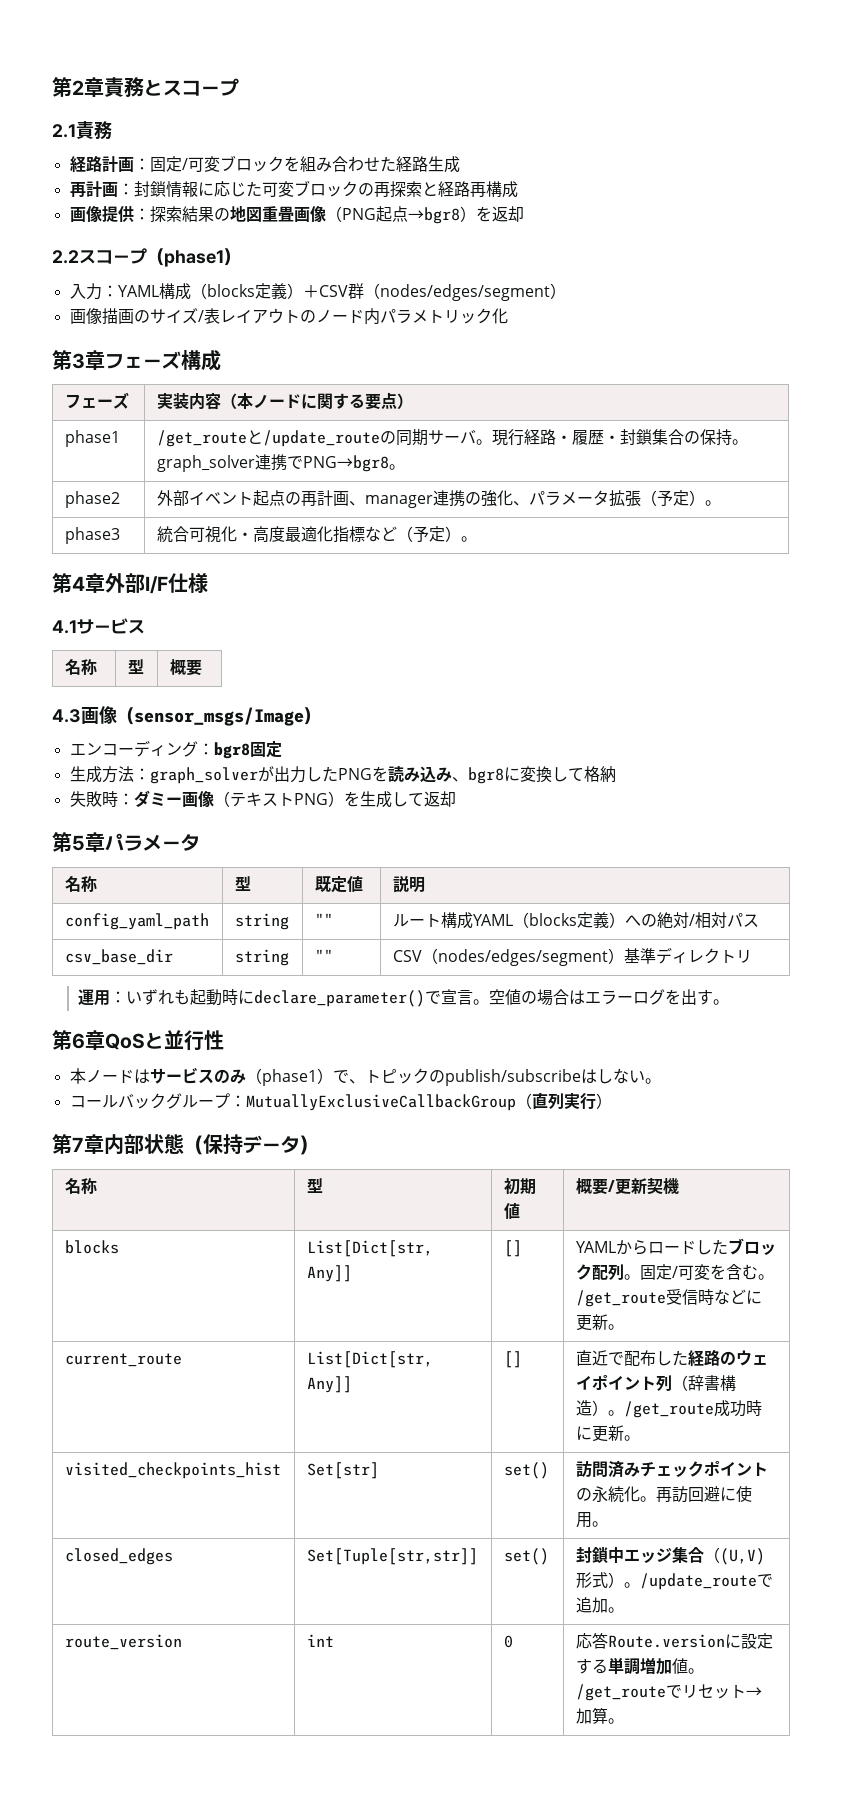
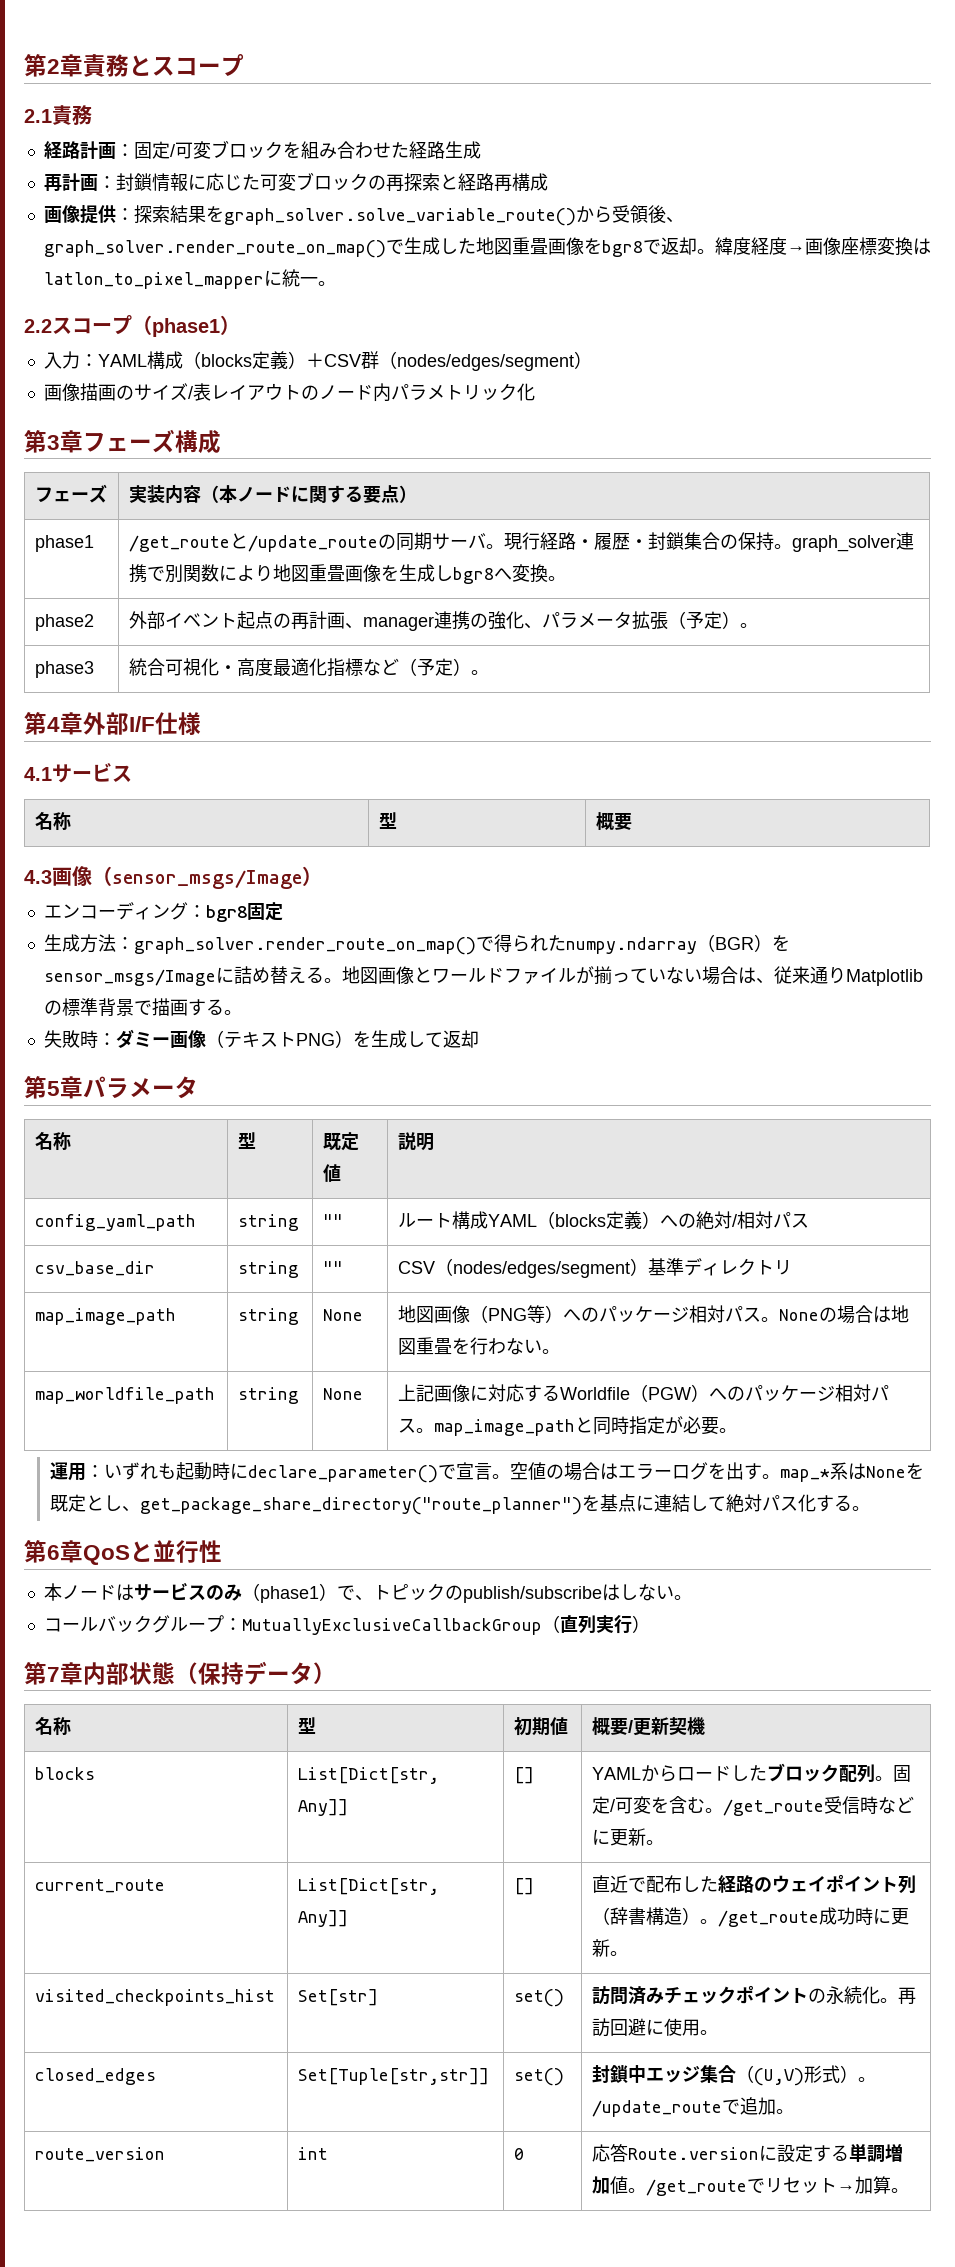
- 画像提供：探索結果の地図重畳画像（PNG起点→bgr8）を返却
+ 画像提供：探索結果をgraph_solver.solve_variable_route()から受領後、graph_solver.render_route_on_map()で生成した地図重畳画像をbgr8で返却。緯度経度→画像座標変換はlatlon_to_pixel_mapperに統一。
- phase1 | /get_routeと/update_routeの同期サーバ。現行経路・履歴・封鎖集合の保持。graph_solver連携でPNG→bgr8。
+ phase1 | /get_routeと/update_routeの同期サーバ。現行経路・履歴・封鎖集合の保持。graph_solver連携で別関数により地図重畳画像を生成しbgr8へ変換。
- 生成方法：graph_solverが出力したPNGを読み込み、bgr8に変換して格納
+ 生成方法：graph_solver.render_route_on_map()で得られたnumpy.ndarray（BGR）をsensor_msgs/Imageに詰め替える。地図画像とワールドファイルが揃っていない場合は、従来通りMatplotlibの標準背景で描画する。
+ map_image_path | string | None | 地図画像（PNG等）へのパッケージ相対パス。Noneの場合は地図重畳を行わない。
+ map_worldfile_path | string | None | 上記画像に対応するWorldfile（PGW）へのパッケージ相対パス。map_image_pathと同時指定が必要。
- 空値の場合はエラーログを出す。
+ 空値の場合はエラーログを出す。map_*系はNoneを既定とし、get_package_share_directory("route_planner")を基点に連結して絶対パス化する。

